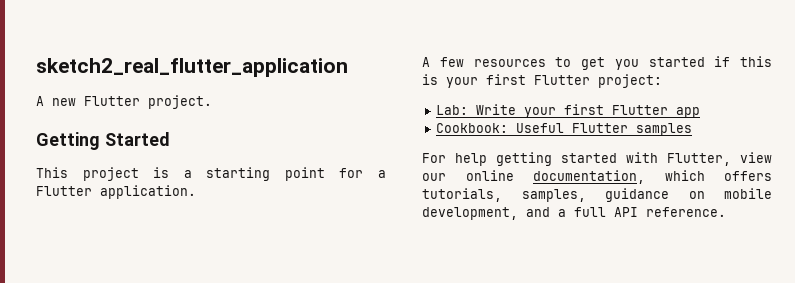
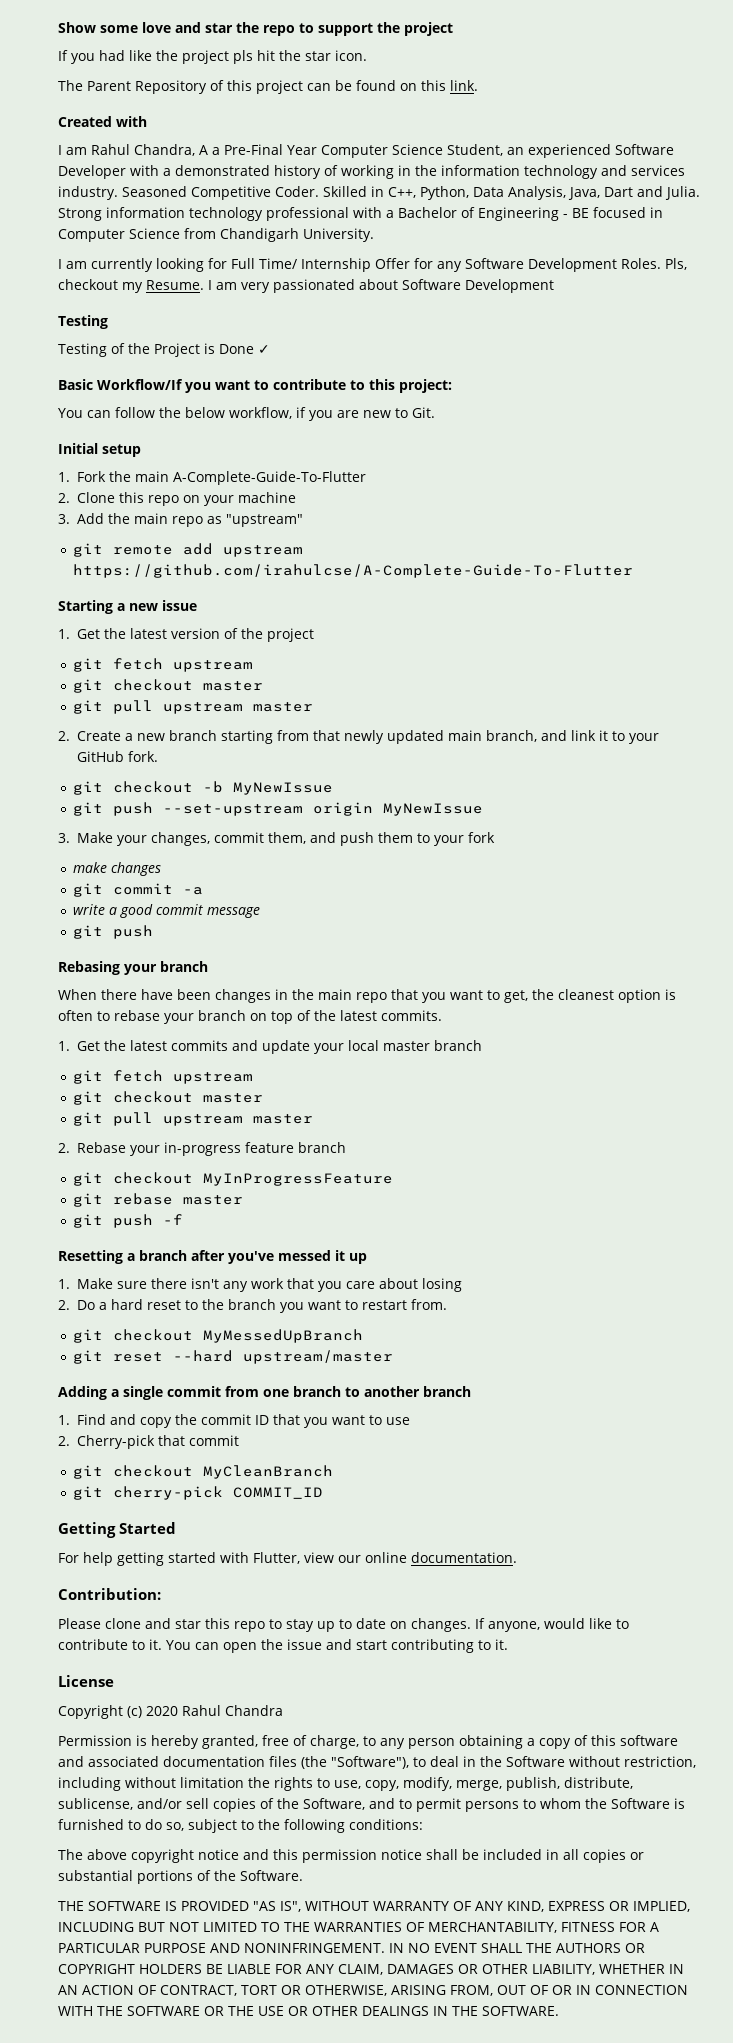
- sketch2_real_flutter_application
- A new Flutter project.
+ Show some love and star the repo to support the project
+ If you had like the project pls hit the star icon.
+ The Parent Repository of this project can be found on this link.
+ Created with
+ I am Rahul Chandra, A a Pre-Final Year Computer Science Student, an experienced Software Developer with a demonstrated history of working in the information technology and services industry. Seasoned Competitive Coder. Skilled in C++, Python, Data Analysis, Java, Dart and Julia. Strong information technology professional with a Bachelor of Engineering - BE focused in Computer Science from Chandigarh University.
+ I am currently looking for Full Time/ Internship Offer for any Software Development Roles. Pls, checkout my Resume. I am very passionated about Software Development
+ Testing
+ Testing of the Project is Done ✓
+ Basic Workflow/If you want to contribute to this project:
+ You can follow the below workflow, if you are new to Git.
+ Initial setup
+ 1. Fork the main A-Complete-Guide-To-Flutter
+ 2. Clone this repo on your machine
+ 3. Add the main repo as "upstream"
+ git remote add upstream https://github.com/irahulcse/A-Complete-Guide-To-Flutter
+ Starting a new issue
+ 1. Get the latest version of the project
+ git fetch upstream
+ git checkout master
+ git pull upstream master
+ 2. Create a new branch starting from that newly updated main branch, and link it to your GitHub fork.
+ git checkout -b MyNewIssue
+ git push --set-upstream origin MyNewIssue
+ 3. Make your changes, commit them, and push them to your fork
+ make changes
+ git commit -a
+ write a good commit message
+ git push
+ Rebasing your branch
+ When there have been changes in the main repo that you want to get, the cleanest option is often to rebase your branch on top of the latest commits.
+ 1. Get the latest commits and update your local master branch
+ git fetch upstream
+ git checkout master
+ git pull upstream master
+ 2. Rebase your in-progress feature branch
+ git checkout MyInProgressFeature
+ git rebase master
+ git push -f
+ Resetting a branch after you've messed it up
+ 1. Make sure there isn't any work that you care about losing
+ 2. Do a hard reset to the branch you want to restart from.
+ git checkout MyMessedUpBranch
+ git reset --hard upstream/master
+ Adding a single commit from one branch to another branch
+ 1. Find and copy the commit ID that you want to use
+ 2. Cherry-pick that commit
+ git checkout MyCleanBranch
+ git cherry-pick COMMIT_ID
  Getting Started
- This project is a starting point for a Flutter application.
- A few resources to get you started if this is your first Flutter project:
- Lab: Write your first Flutter app
- Cookbook: Useful Flutter samples
- For help getting started with Flutter, view our online documentation, which offers tutorials, samples, guidance on mobile development, and a full API reference.
+ For help getting started with Flutter, view our online documentation.
+ Contribution:
+ Please clone and star this repo to stay up to date on changes. If anyone, would like to contribute to it. You can open the issue and start contributing to it.
+ License
+ Copyright (c) 2020 Rahul Chandra
+ Permission is hereby granted, free of charge, to any person obtaining a copy of this software and associated documentation files (the "Software"), to deal in the Software without restriction, including without limitation the rights to use, copy, modify, merge, publish, distribute, sublicense, and/or sell copies of the Software, and to permit persons to whom the Software is furnished to do so, subject to the following conditions:
+ The above copyright notice and this permission notice shall be included in all copies or substantial portions of the Software.
+ THE SOFTWARE IS PROVIDED "AS IS", WITHOUT WARRANTY OF ANY KIND, EXPRESS OR IMPLIED, INCLUDING BUT NOT LIMITED TO THE WARRANTIES OF MERCHANTABILITY, FITNESS FOR A PARTICULAR PURPOSE AND NONINFRINGEMENT. IN NO EVENT SHALL THE AUTHORS OR COPYRIGHT HOLDERS BE LIABLE FOR ANY CLAIM, DAMAGES OR OTHER LIABILITY, WHETHER IN AN ACTION OF CONTRACT, TORT OR OTHERWISE, ARISING FROM, OUT OF OR IN CONNECTION WITH THE SOFTWARE OR THE USE OR OTHER DEALINGS IN THE SOFTWARE.

